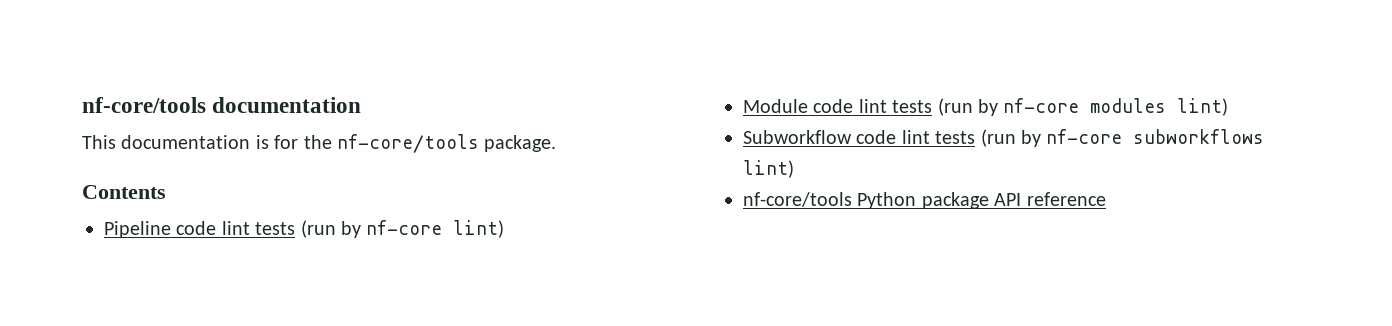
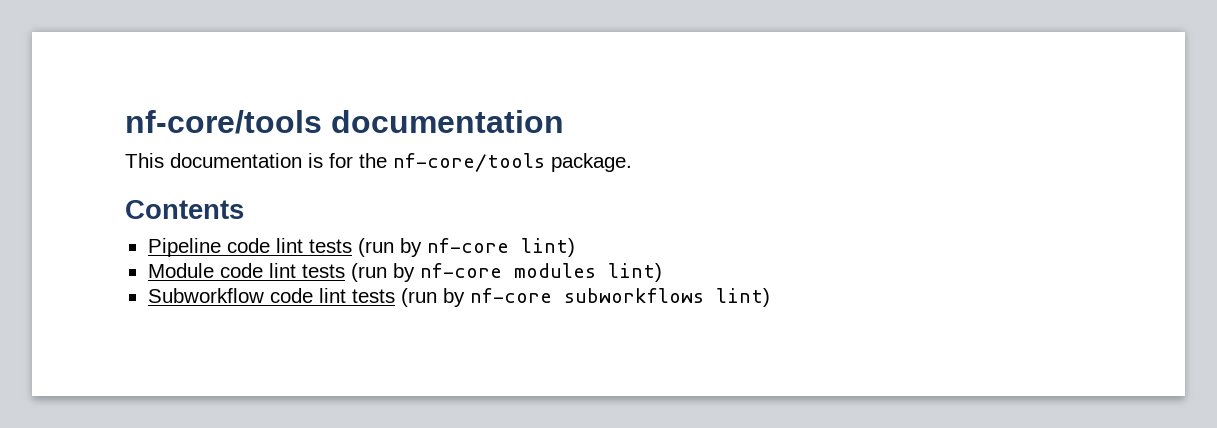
- nf-core/tools Python package API reference

